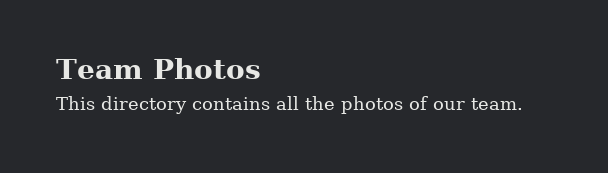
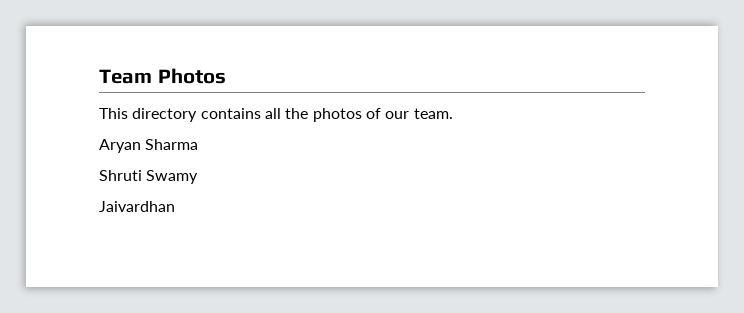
+ Aryan Sharma
+ Shruti Swamy
+ Jaivardhan

